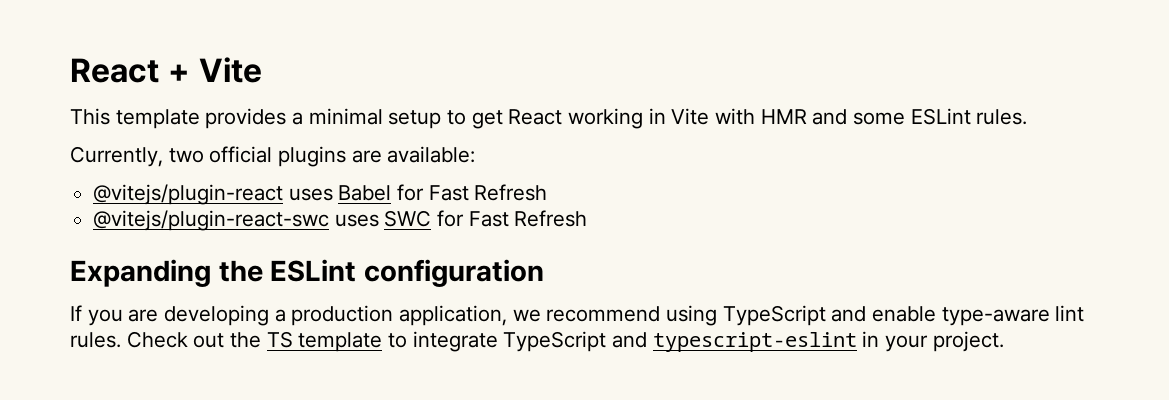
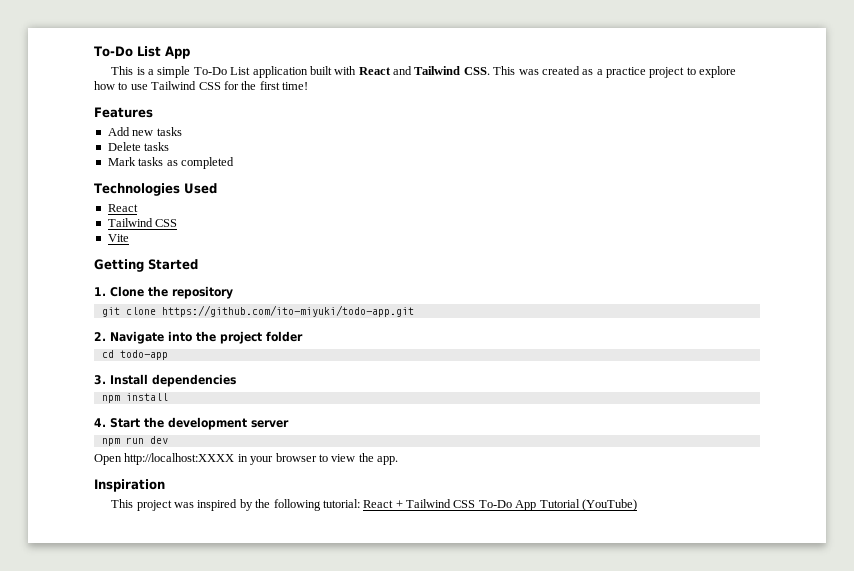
- React + Vite
- This template provides a minimal setup to get React working in Vite with HMR and some ESLint rules.
- Currently, two official plugins are available:
- @vitejs/plugin-react uses Babel for Fast Refresh
- @vitejs/plugin-react-swc uses SWC for Fast Refresh
- Expanding the ESLint configuration
- If you are developing a production application, we recommend using TypeScript and enable type-aware lint rules. Check out the TS template to integrate TypeScript and typescript-eslint in your project.
+ To-Do List App
+ This is a simple To-Do List application built with React and Tailwind CSS. This was created as a practice project to explore how to use Tailwind CSS for the first time!
+ Features
+ Add new tasks
+ Delete tasks
+ Mark tasks as completed
+ Technologies Used
+ React
+ Tailwind CSS
+ Vite
+ Getting Started
+ 1. Clone the repository
+ git clone https://github.com/ito-miyuki/todo-app.git
+ 2. Navigate into the project folder
+ cd todo-app
+ 3. Install dependencies
+ npm install
+ 4. Start the development server
+ npm run dev
+ Open http://localhost:XXXX in your browser to view the app.
+ Inspiration
+ This project was inspired by the following tutorial: React + Tailwind CSS To-Do App Tutorial (YouTube)

